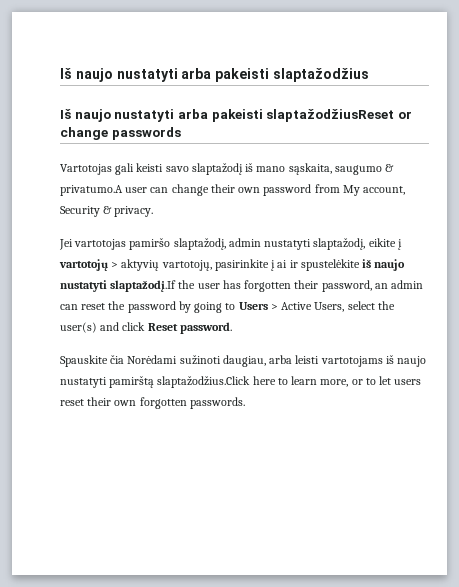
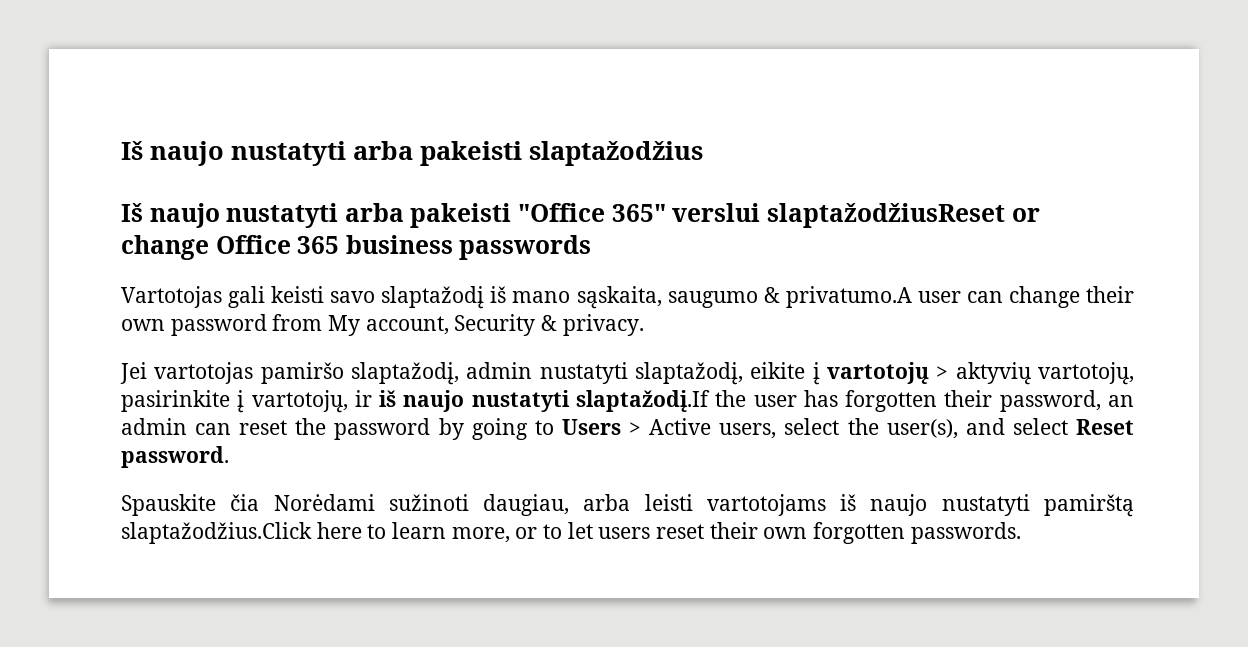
- Iš naujo nustatyti arba pakeisti slaptažodžiusReset or change passwords
+ Iš naujo nustatyti arba pakeisti "Office 365" verslui slaptažodžiusReset or change Office 365 business passwords
- Jei vartotojas pamiršo slaptažodį, admin nustatyti slaptažodį, eikite į vartotojų > aktyvių vartotojų, pasirinkite į ai ir spustelėkite iš naujo nustatyti slaptažodį.If the user has forgotten their password, an admin can reset the password by going to Users > Active Users, select the user(s) and click Reset password.
+ Jei vartotojas pamiršo slaptažodį, admin nustatyti slaptažodį, eikite į vartotojų > aktyvių vartotojų, pasirinkite į vartotojų, ir iš naujo nustatyti slaptažodį.If the user has forgotten their password, an admin can reset the password by going to Users > Active users, select the user(s), and select Reset password.

